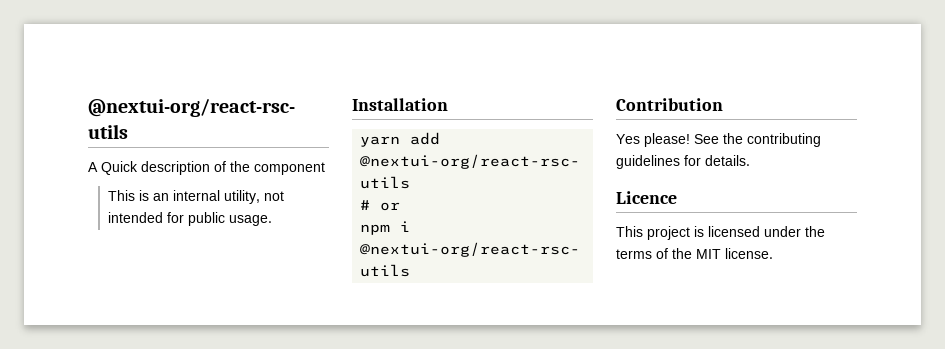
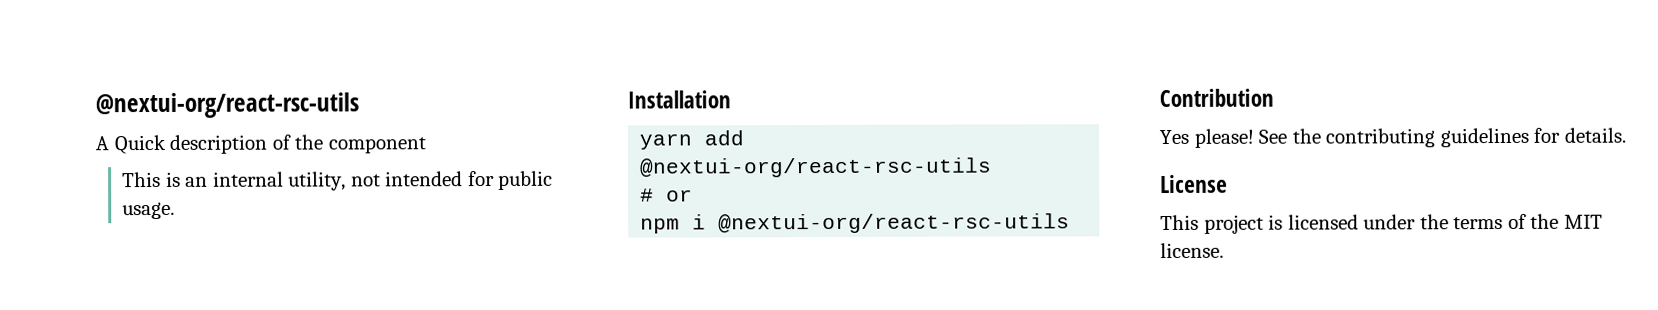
- Licence
+ License

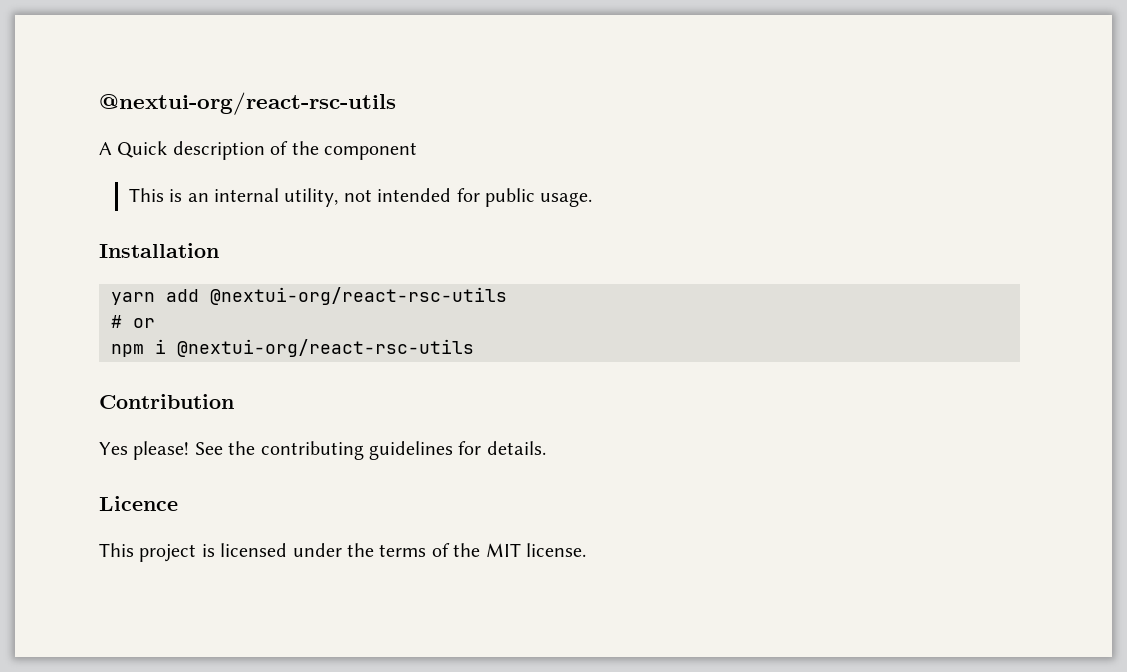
- License
+ Licence

